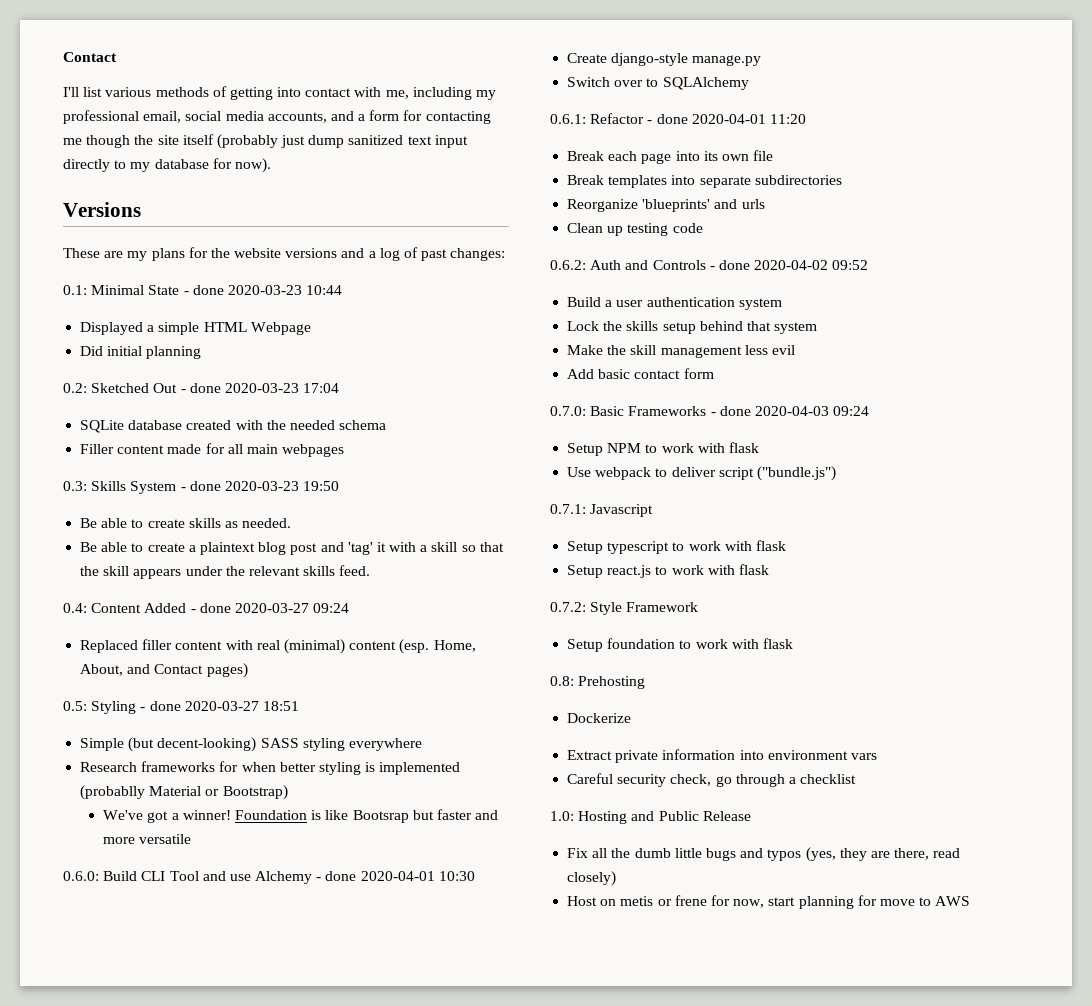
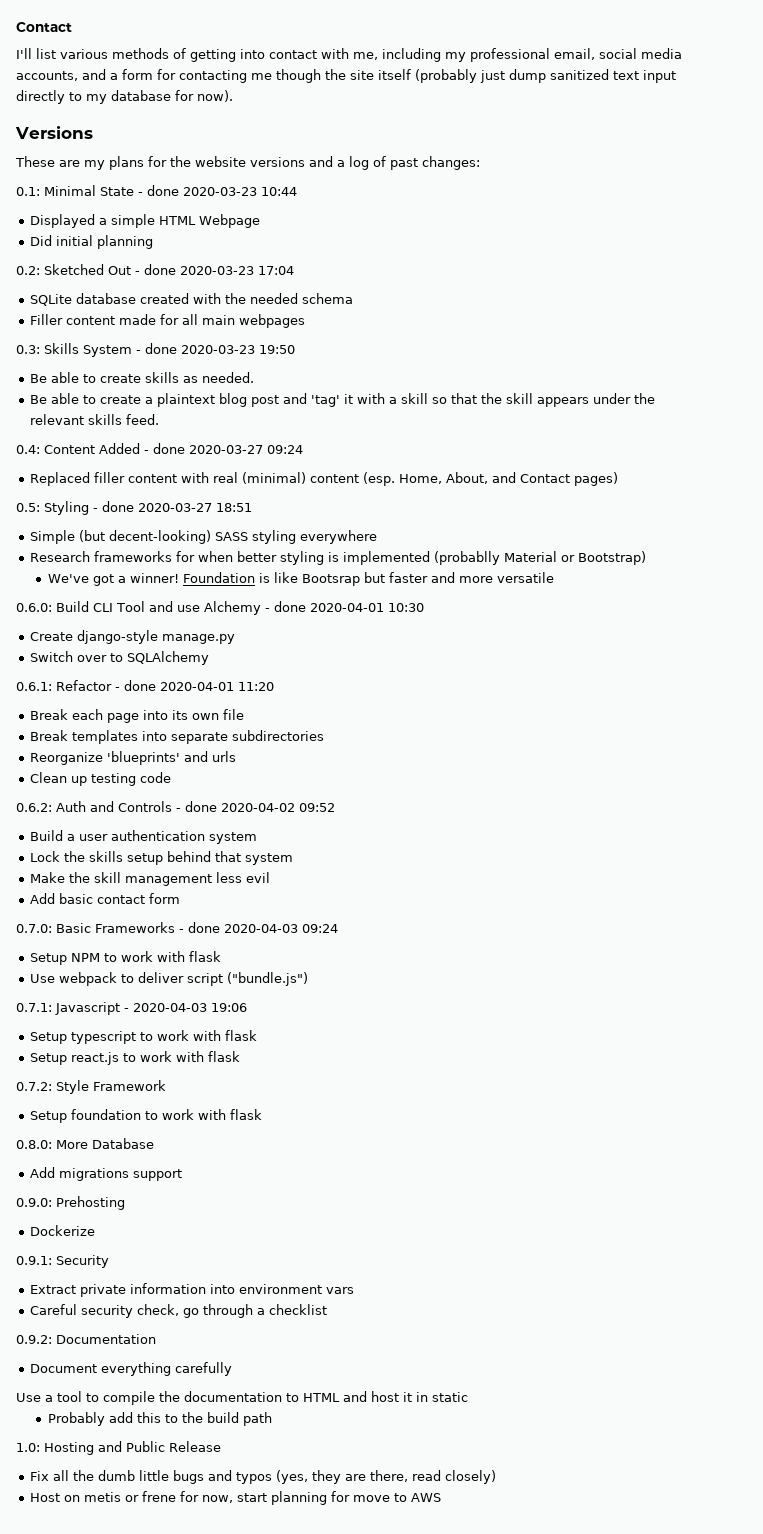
- 0.7.1: Javascript
+ 0.7.1: Javascript - 2020-04-03 19:06
- 0.8: Prehosting
+ 0.8.0: More Database
+ Add migrations support
+ 0.9.0: Prehosting
+ 0.9.1: Security
+ 0.9.2: Documentation
+ Document everything carefully
+ Use a tool to compile the documentation to HTML and host it in static
+ Probably add this to the build path

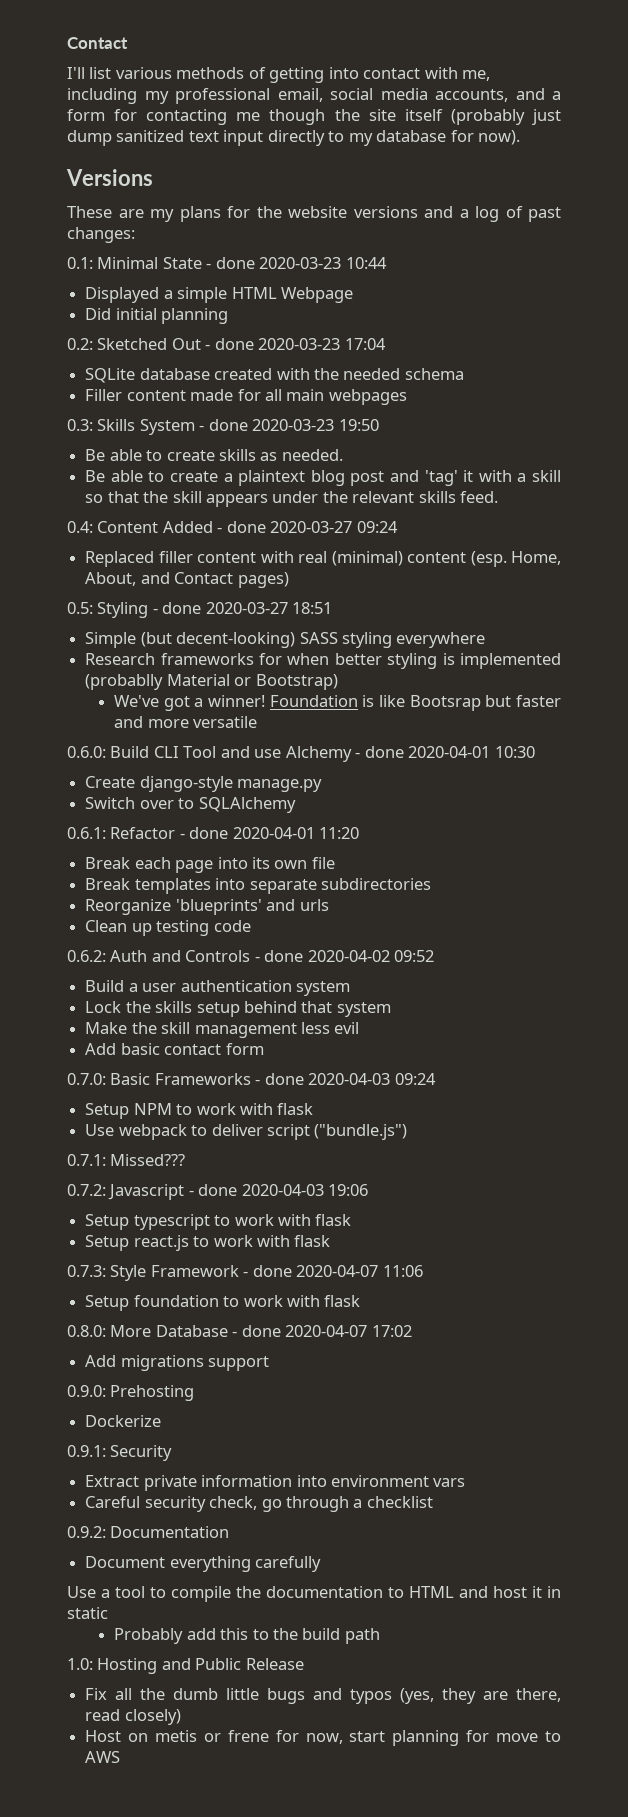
- 0.7.1: Javascript - 2020-04-03 19:06
+ 0.7.1: Missed???
+ 0.7.2: Javascript - done 2020-04-03 19:06
- 0.7.2: Style Framework
+ 0.7.3: Style Framework - done 2020-04-07 11:06
- 0.8.0: More Database
+ 0.8.0: More Database - done 2020-04-07 17:02

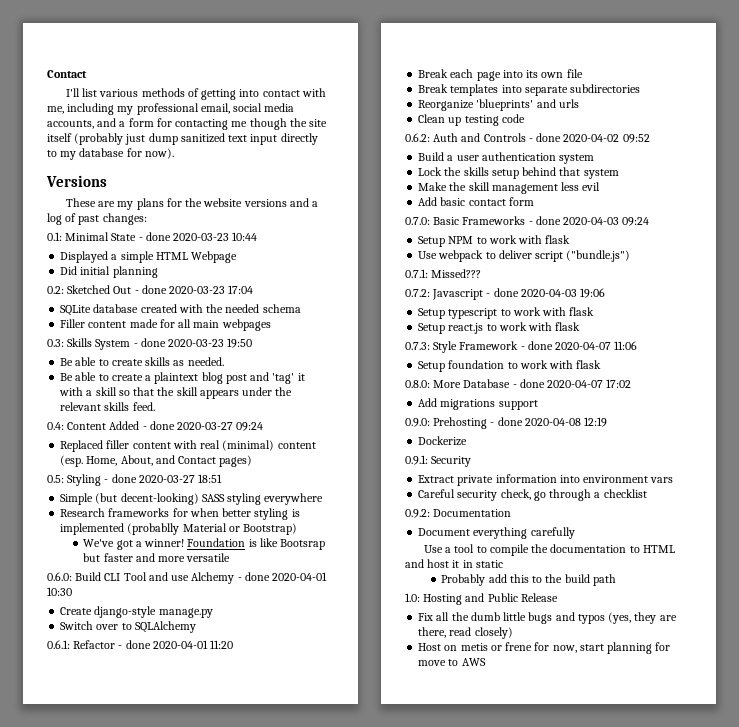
- 0.9.0: Prehosting
+ 0.9.0: Prehosting - done 2020-04-08 12:19

